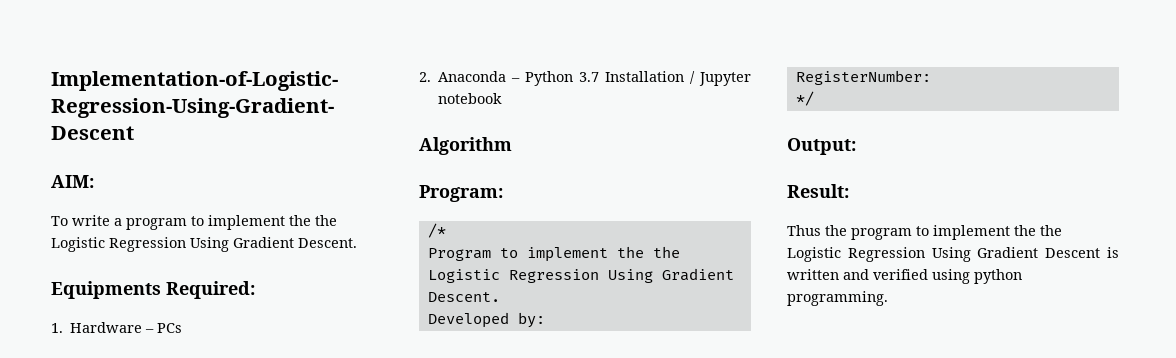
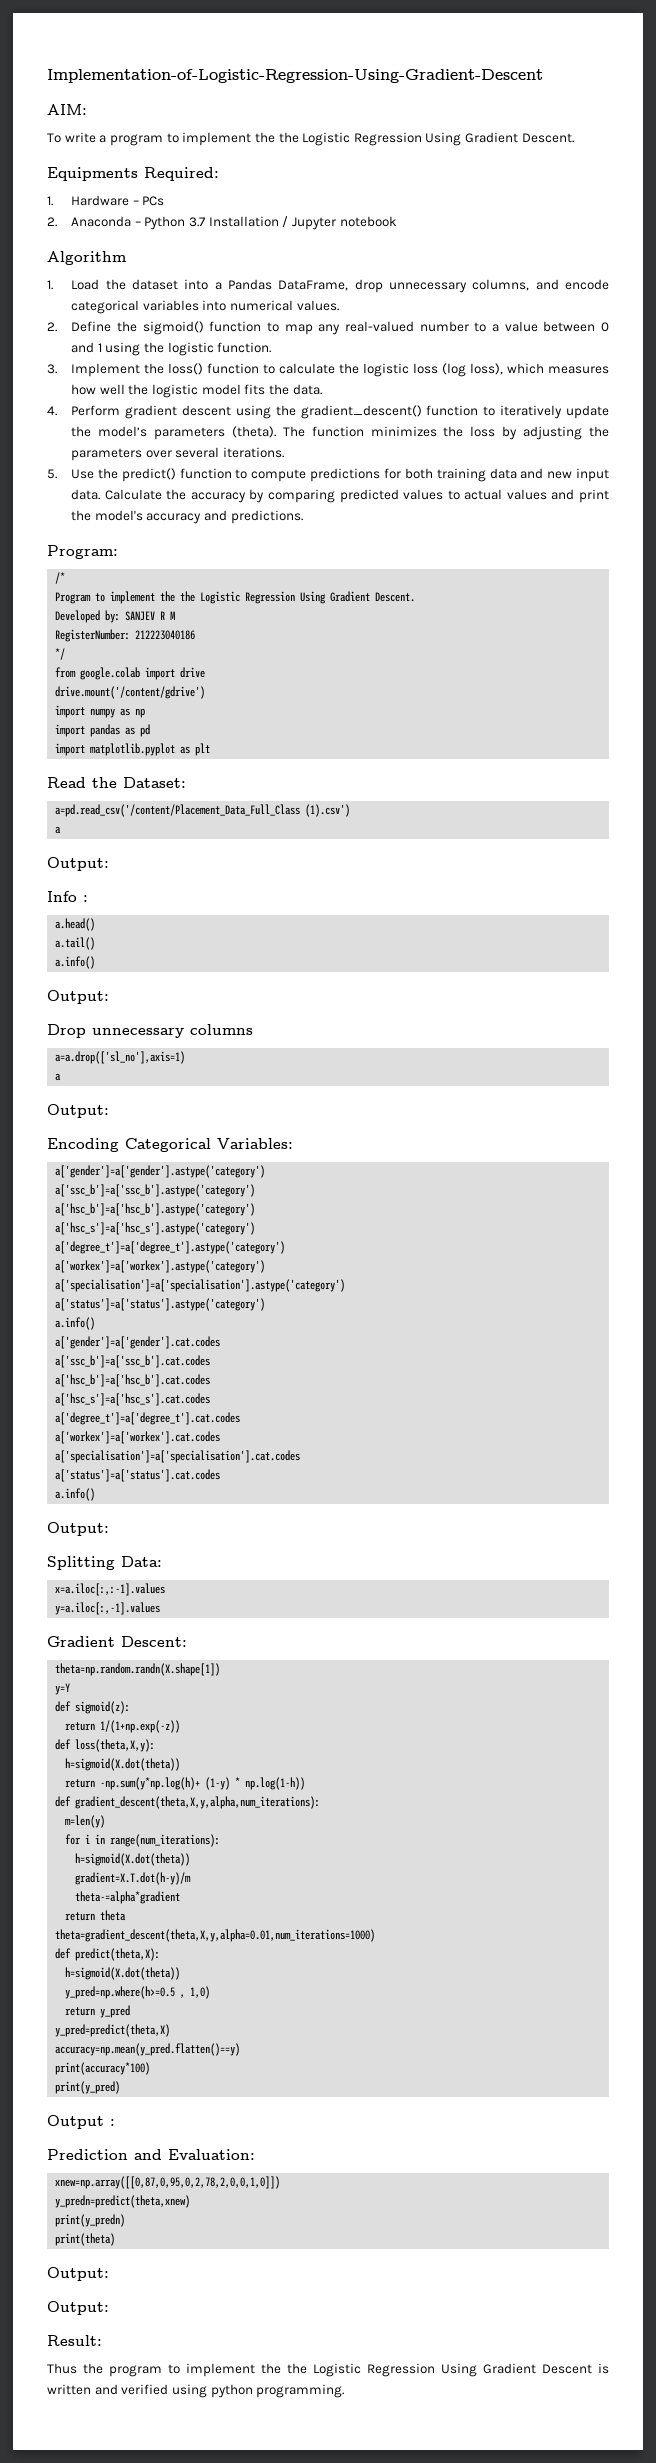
+ 1. Load the dataset into a Pandas DataFrame, drop unnecessary columns, and encode categorical variables into numerical values.
+ 2. Define the sigmoid() function to map any real-valued number to a value between 0 and 1 using the logistic function.
+ 3. Implement the loss() function to calculate the logistic loss (log loss), which measures how well the logistic model fits the data.
+ 4. Perform gradient descent using the gradient_descent() function to iteratively update the model’s parameters (theta). The function minimizes the loss by adjusting the parameters over several iterations.
+ 5. Use the predict() function to compute predictions for both training data and new input data. Calculate the accuracy by comparing predicted values to actual values and print the model's accuracy and predictions.
- Developed by:
+ Developed by: SANJEV R M
- RegisterNumber:
+ RegisterNumber: 212223040186
+ from google.colab import drive
+ drive.mount('/content/gdrive')
+ import numpy as np
+ import pandas as pd
+ import matplotlib.pyplot as plt
+ Read the Dataset:
+ a=pd.read_csv('/content/Placement_Data_Full_Class (1).csv')
+ a
+ Output:
+ Info :
+ a.head()
+ a.tail()
+ a.info()
+ Output:
+ Drop unnecessary columns
+ a=a.drop(['sl_no'],axis=1)
+ a
+ Output:
+ Encoding Categorical Variables:
+ a['gender']=a['gender'].astype('category')
+ a['ssc_b']=a['ssc_b'].astype('category')
+ a['hsc_b']=a['hsc_b'].astype('category')
+ a['hsc_s']=a['hsc_s'].astype('category')
+ a['degree_t']=a['degree_t'].astype('category')
+ a['workex']=a['workex'].astype('category')
+ a['specialisation']=a['specialisation'].astype('category')
+ a['status']=a['status'].astype('category')
+ a.info()
+ a['gender']=a['gender'].cat.codes
+ a['ssc_b']=a['ssc_b'].cat.codes
+ a['hsc_b']=a['hsc_b'].cat.codes
+ a['hsc_s']=a['hsc_s'].cat.codes
+ a['degree_t']=a['degree_t'].cat.codes
+ a['workex']=a['workex'].cat.codes
+ a['specialisation']=a['specialisation'].cat.codes
+ a['status']=a['status'].cat.codes
+ a.info()
+ Output:
+ Splitting Data:
+ x=a.iloc[:,:-1].values
+ y=a.iloc[:,-1].values
+ Gradient Descent:
+ theta=np.random.randn(X.shape[1])
+ y=Y
+ def sigmoid(z):
+ return 1/(1+np.exp(-z))
+ def loss(theta,X,y):
+ h=sigmoid(X.dot(theta))
+ return -np.sum(y*np.log(h)+ (1-y) * np.log(1-h))
+ def gradient_descent(theta,X,y,alpha,num_iterations):
+ m=len(y)
+ for i in range(num_iterations):
+ h=sigmoid(X.dot(theta))
+ gradient=X.T.dot(h-y)/m
+ theta-=alpha*gradient
+ return theta
+ theta=gradient_descent(theta,X,y,alpha=0.01,num_iterations=1000)
+ def predict(theta,X):
+ h=sigmoid(X.dot(theta))
+ y_pred=np.where(h>=0.5 , 1,0)
+ return y_pred
+ y_pred=predict(theta,X)
+ accuracy=np.mean(y_pred.flatten()==y)
+ print(accuracy*100)
+ print(y_pred)
+ Output :
+ Prediction and Evaluation:
+ xnew=np.array([[0,87,0,95,0,2,78,2,0,0,1,0]])
+ y_predn=predict(theta,xnew)
+ print(y_predn)
+ print(theta)
+ Output:

